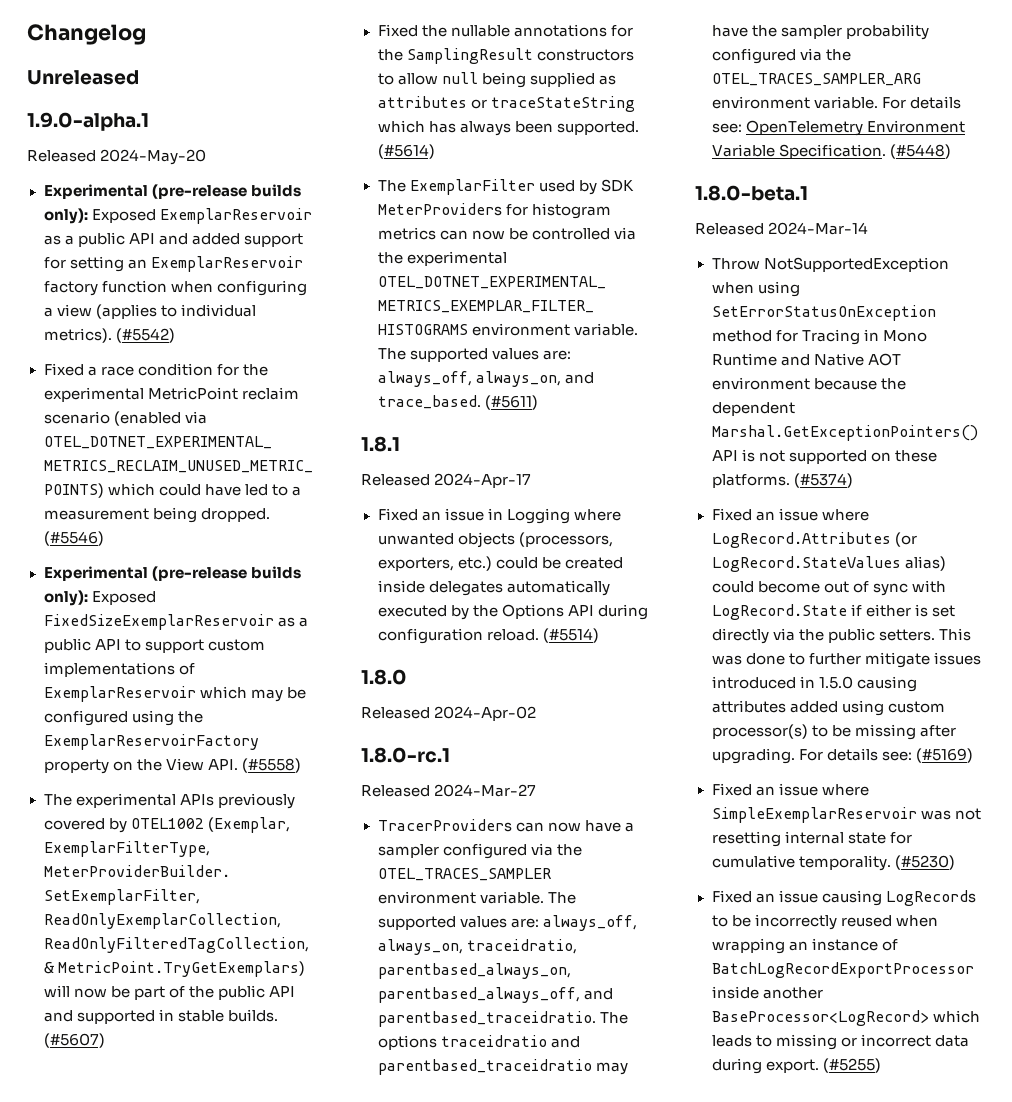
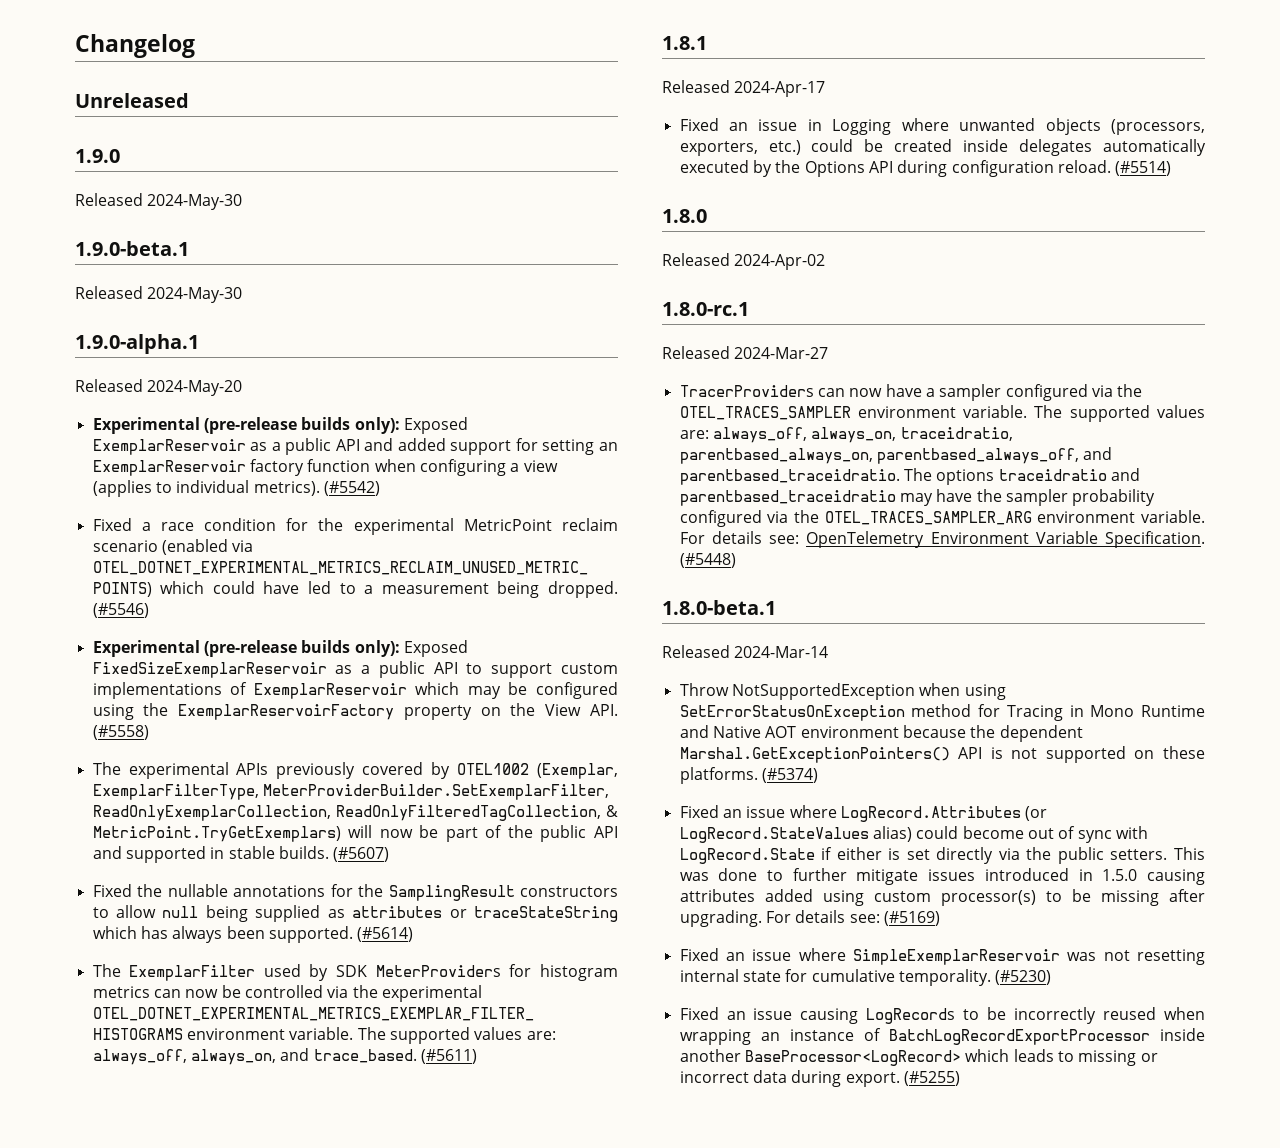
+ 1.9.0
+ Released 2024-May-30
+ 1.9.0-beta.1
+ Released 2024-May-30

